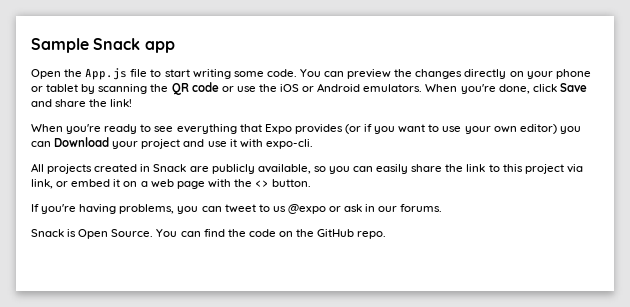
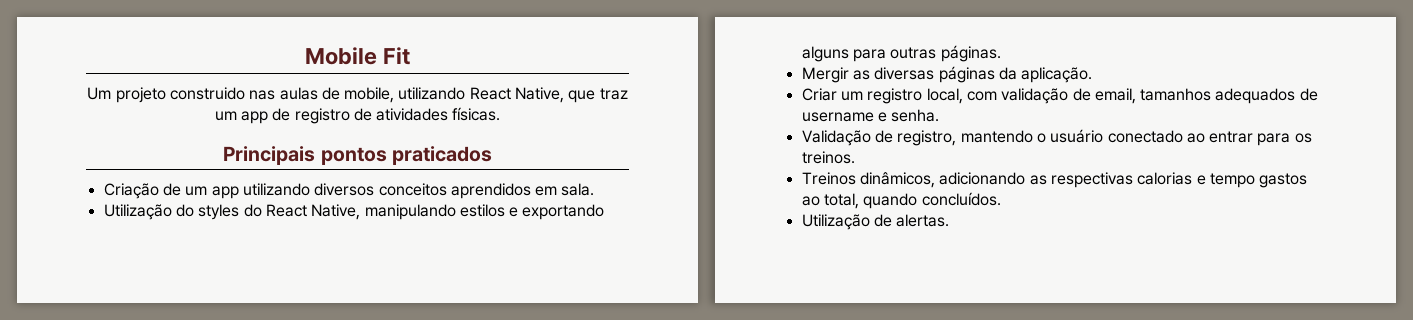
- Sample Snack app
- Open the App.js file to start writing some code. You can preview the changes directly on your phone or tablet by scanning the QR code or use the iOS or Android emulators. When you're done, click Save and share the link!
- When you're ready to see everything that Expo provides (or if you want to use your own editor) you can Download your project and use it with expo-cli.
- All projects created in Snack are publicly available, so you can easily share the link to this project via link, or embed it on a web page with the <> button.
- If you're having problems, you can tweet to us @expo or ask in our forums.
- Snack is Open Source. You can find the code on the GitHub repo.
+ Mobile Fit
+ Um projeto construido nas aulas de mobile, utilizando React Native, que traz um app de registro de atividades físicas.
+ Principais pontos praticados
+ Criação de um app utilizando diversos conceitos aprendidos em sala.
+ Utilização do styles do React Native, manipulando estilos e exportando alguns para outras páginas.
+ Mergir as diversas páginas da aplicação.
+ Criar um registro local, com validação de email, tamanhos adequados de username e senha.
+ Validação de registro, mantendo o usuário conectado ao entrar para os treinos.
+ Treinos dinâmicos, adicionando as respectivas calorias e tempo gastos ao total, quando concluídos.
+ Utilização de alertas.

